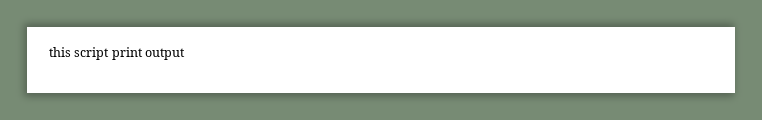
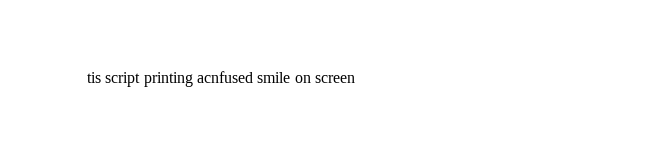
- this script print output
+ tis script printing acnfused smile on screen

